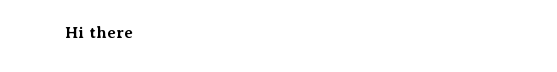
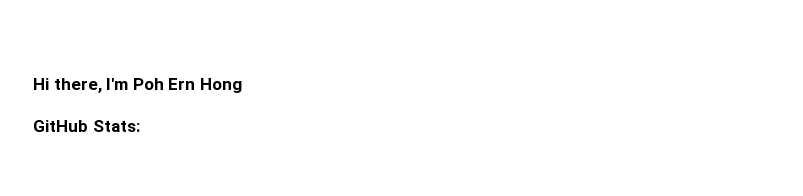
- Hi there
+ Hi there, I'm Poh Ern Hong
+ GitHub Stats:

